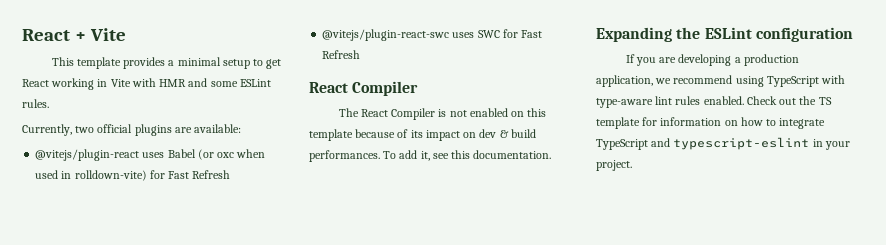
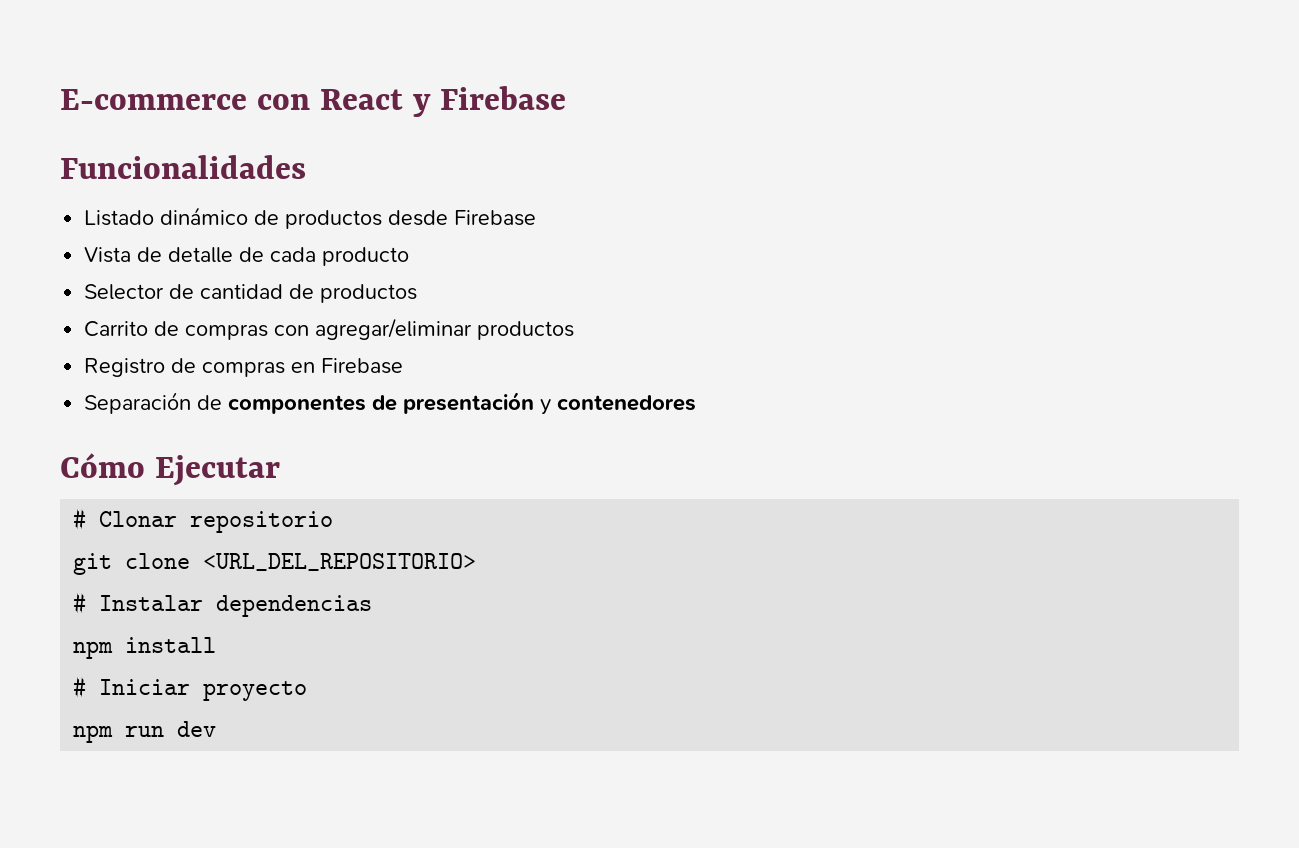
- React + Vite
- This template provides a minimal setup to get React working in Vite with HMR and some ESLint rules.
- Currently, two official plugins are available:
- @vitejs/plugin-react uses Babel (or oxc when used in rolldown-vite) for Fast Refresh
- @vitejs/plugin-react-swc uses SWC for Fast Refresh
- React Compiler
- The React Compiler is not enabled on this template because of its impact on dev & build performances. To add it, see this documentation.
- Expanding the ESLint configuration
- If you are developing a production application, we recommend using TypeScript with type-aware lint rules enabled. Check out the TS template for information on how to integrate TypeScript and typescript-eslint in your project.
+ E-commerce con React y Firebase
+ Funcionalidades
+ Listado dinámico de productos desde Firebase
+ Vista de detalle de cada producto
+ Selector de cantidad de productos
+ Carrito de compras con agregar/eliminar productos
+ Registro de compras en Firebase
+ Separación de componentes de presentación y contenedores
+ Cómo Ejecutar
+ # Clonar repositorio
+ git clone <URL_DEL_REPOSITORIO>
+ # Instalar dependencias
+ npm install
+ # Iniciar proyecto
+ npm run dev

